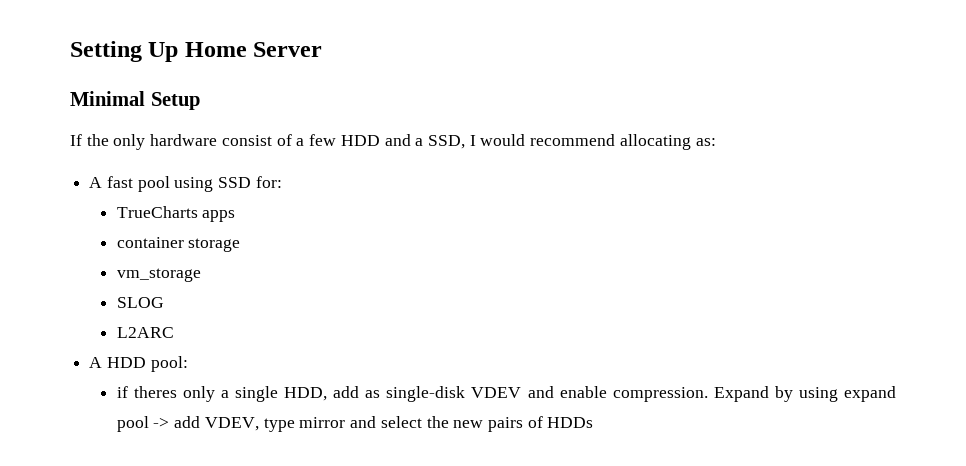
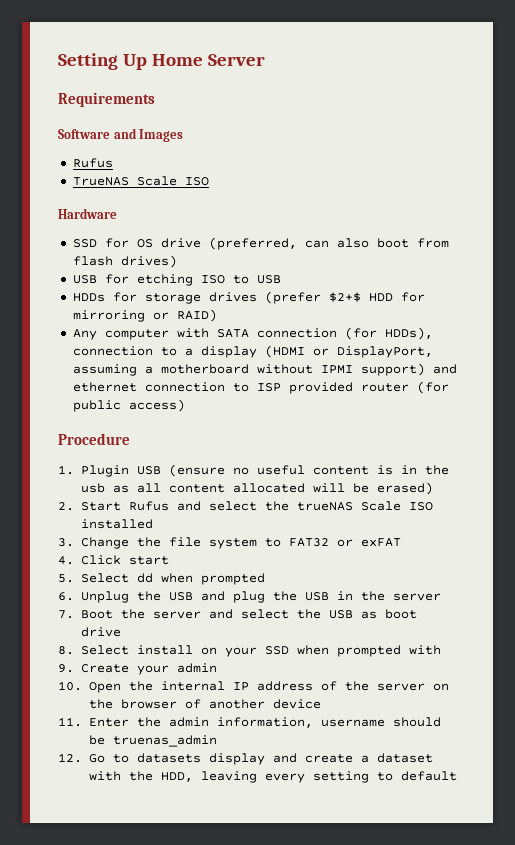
- Minimal Setup
- If the only hardware consist of a few HDD and a SSD, I would recommend allocating as:
- A fast pool using SSD for:
- TrueCharts apps
- container storage
- vm_storage
- SLOG
- L2ARC
- A HDD pool:
- if theres only a single HDD, add as single-disk VDEV and enable compression. Expand by using expand pool -> add VDEV, type mirror and select the new pairs of HDDs
+ Requirements
+ Software and Images
+ Rufus
+ TrueNAS Scale ISO
+ Hardware
+ SSD for OS drive (preferred, can also boot from flash drives)
+ USB for etching ISO to USB
+ HDDs for storage drives (prefer $2+$ HDD for mirroring or RAID)
+ Any computer with SATA connection (for HDDs), connection to a display (HDMI or DisplayPort, assuming a motherboard without IPMI support) and ethernet connection to ISP provided router (for public access)
+ Procedure
+ 1. Plugin USB (ensure no useful content is in the usb as all content allocated will be erased)
+ 2. Start Rufus and select the trueNAS Scale ISO installed
+ 3. Change the file system to FAT32 or exFAT
+ 4. Click start
+ 5. Select dd when prompted
+ 6. Unplug the USB and plug the USB in the server
+ 7. Boot the server and select the USB as boot drive
+ 8. Select install on your SSD when prompted with
+ 9. Create your admin
+ 10. Open the internal IP address of the server on the browser of another device
+ 11. Enter the admin information, username should be truenas_admin
+ 12. Go to datasets display and create a dataset with the HDD, leaving every setting to default

